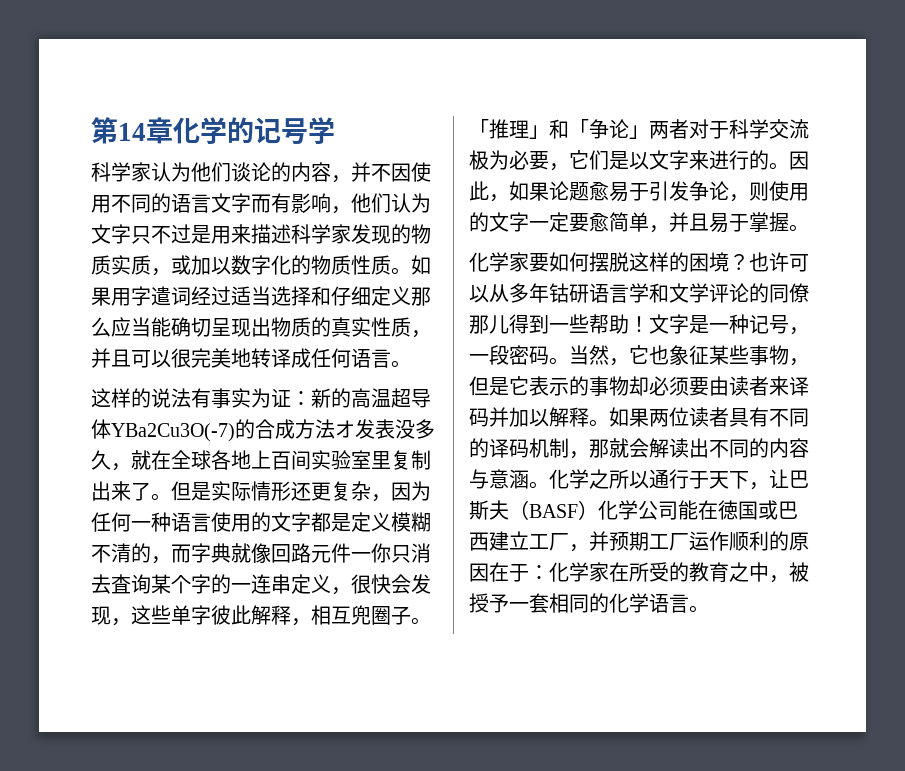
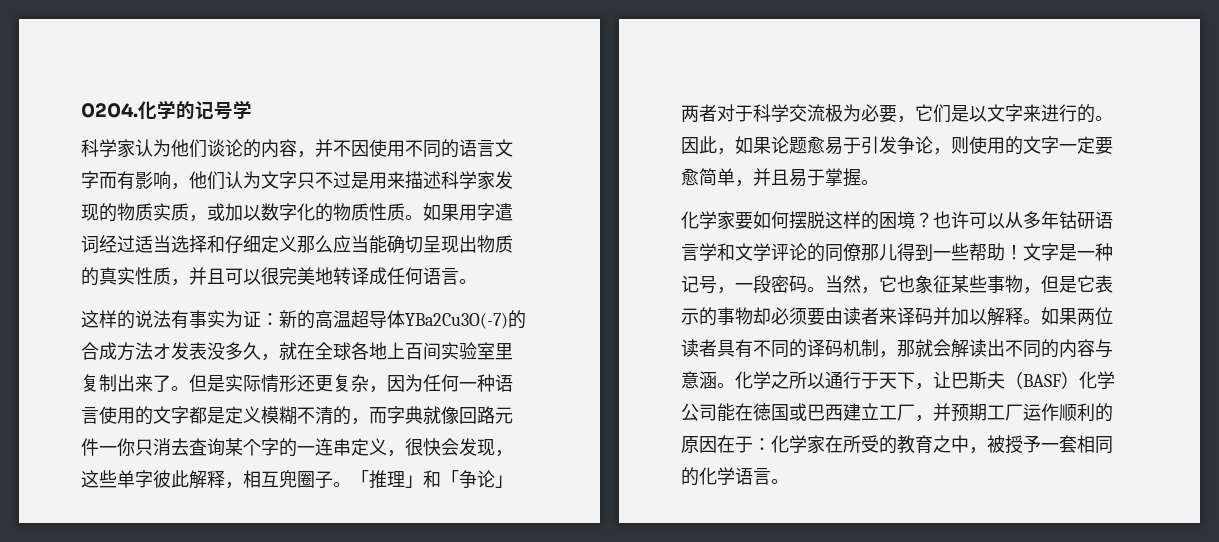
- 第14章化学的记号学
+ 0204.化学的记号学

